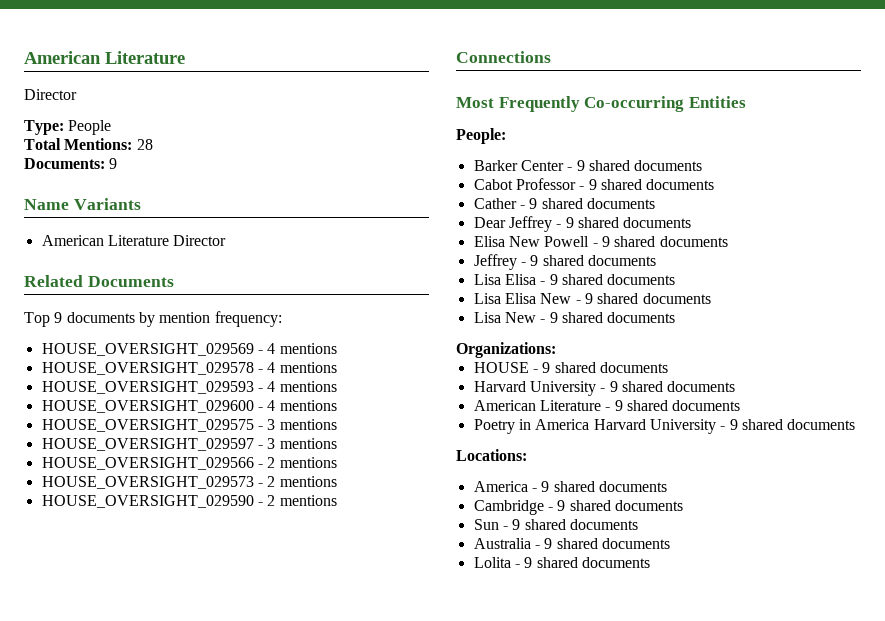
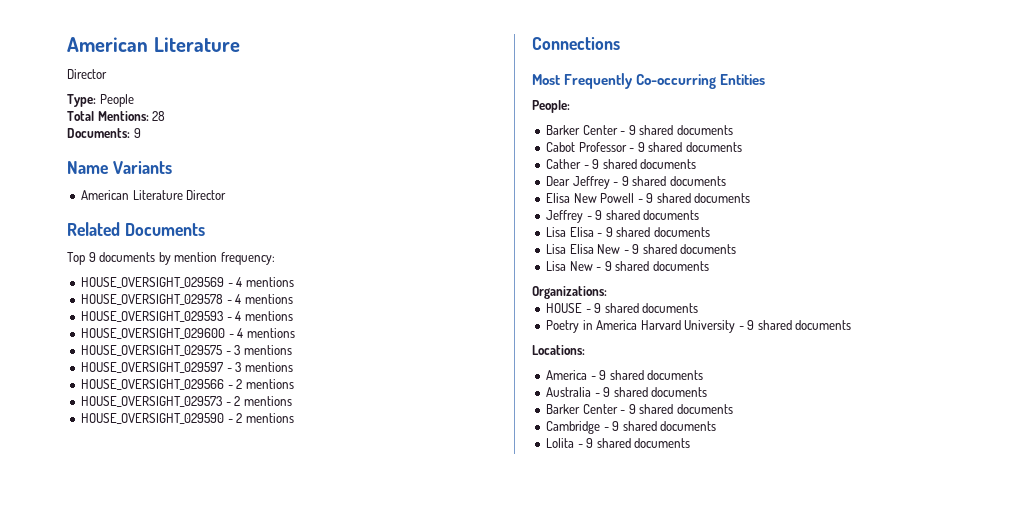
  HOUSE - 9 shared documents
- Harvard University - 9 shared documents
- American Literature - 9 shared documents
+ Australia - 9 shared documents
+ Barker Center - 9 shared documents
  Cambridge - 9 shared documents
- Sun - 9 shared documents
- Australia - 9 shared documents

